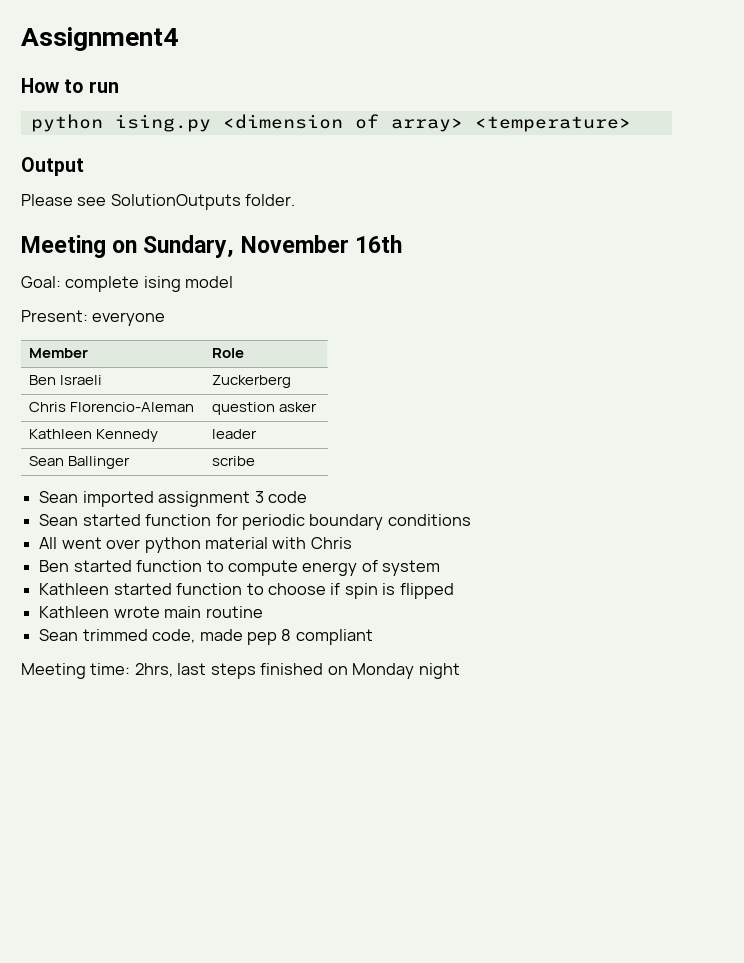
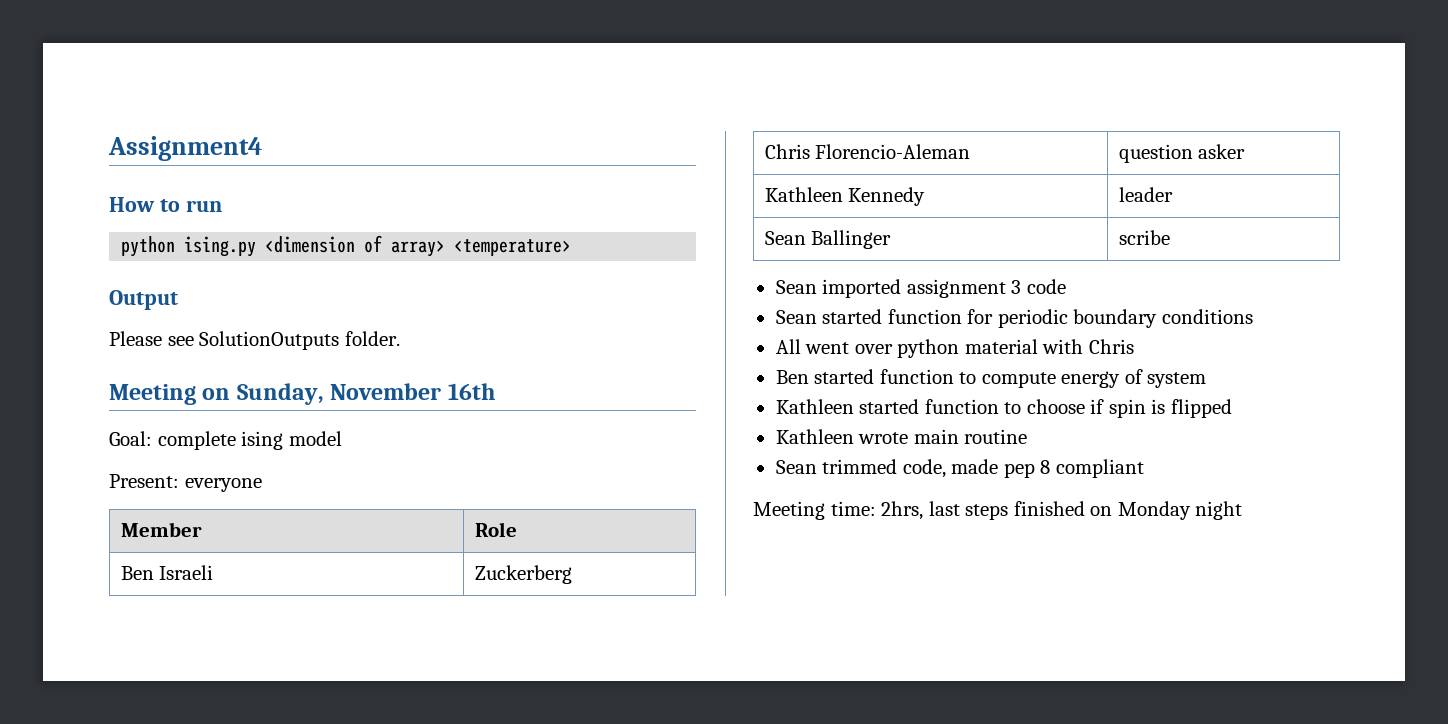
- Meeting on Sundary, November 16th
+ Meeting on Sunday, November 16th

